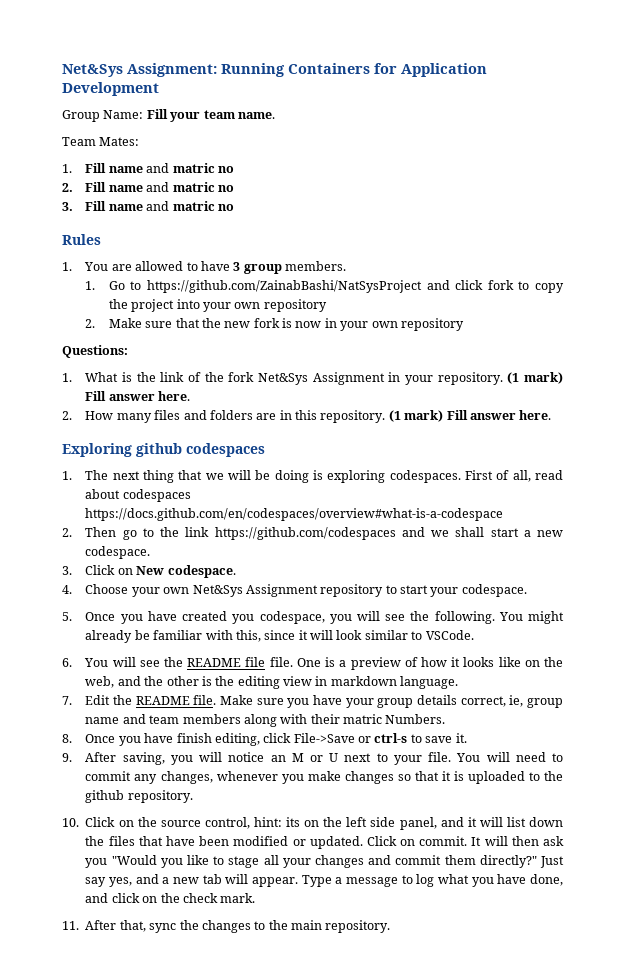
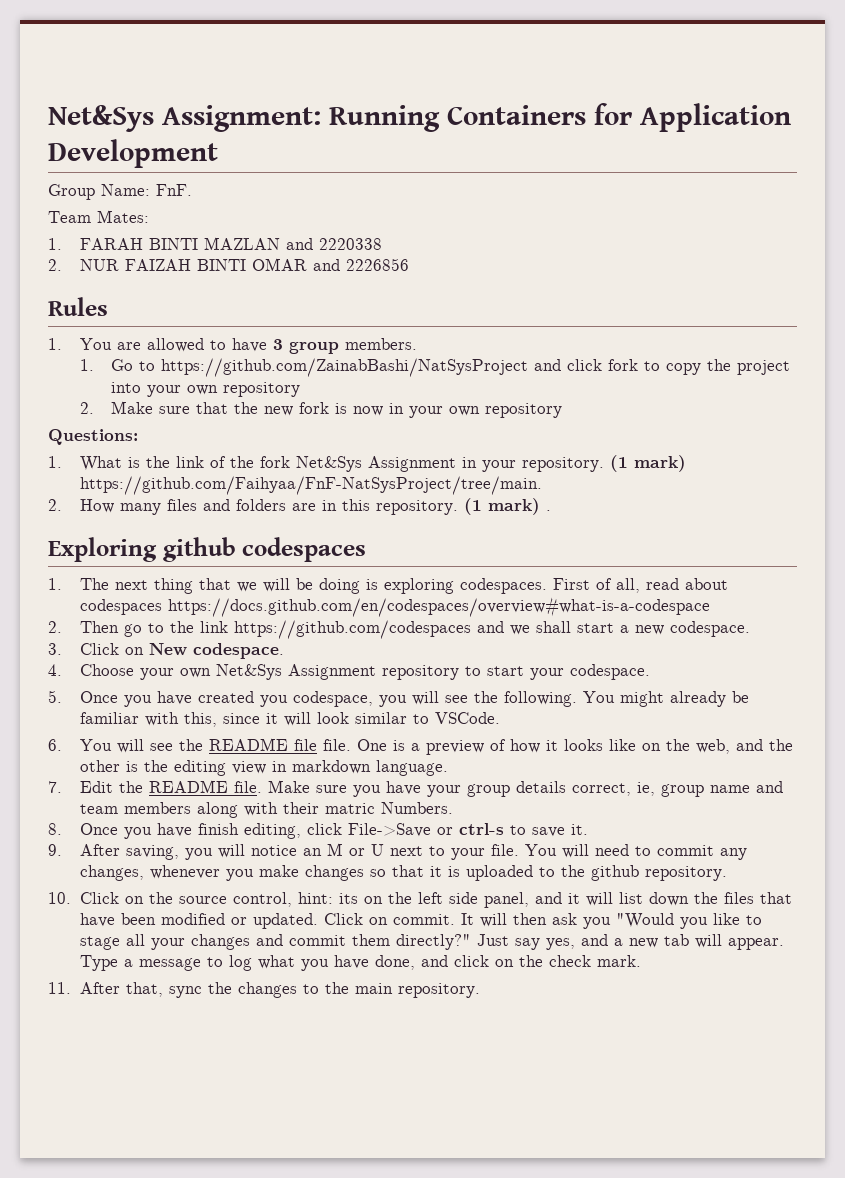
- Group Name: Fill your team name.
+ Group Name: FnF.
- 1. Fill name and matric no
- 2. Fill name and matric no
- 3. Fill name and matric no
+ 1. FARAH BINTI MAZLAN and 2220338
+ 2. NUR FAIZAH BINTI OMAR and 2226856
- 1. What is the link of the fork Net&Sys Assignment in your repository. (1 mark) Fill answer here.
+ 1. What is the link of the fork Net&Sys Assignment in your repository. (1 mark) https://github.com/Faihyaa/FnF-NatSysProject/tree/main.
- 2. How many files and folders are in this repository. (1 mark) Fill answer here.
+ 2. How many files and folders are in this repository. (1 mark) .

